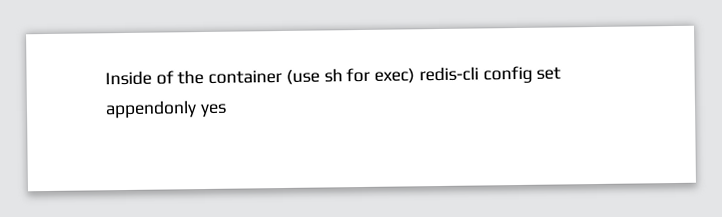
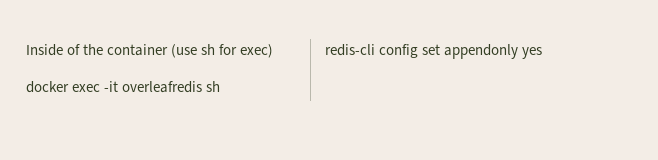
- Inside of the container (use sh for exec) redis-cli config set appendonly yes
+ Inside of the container (use sh for exec)
+ docker exec -it overleafredis sh
+ redis-cli config set appendonly yes

